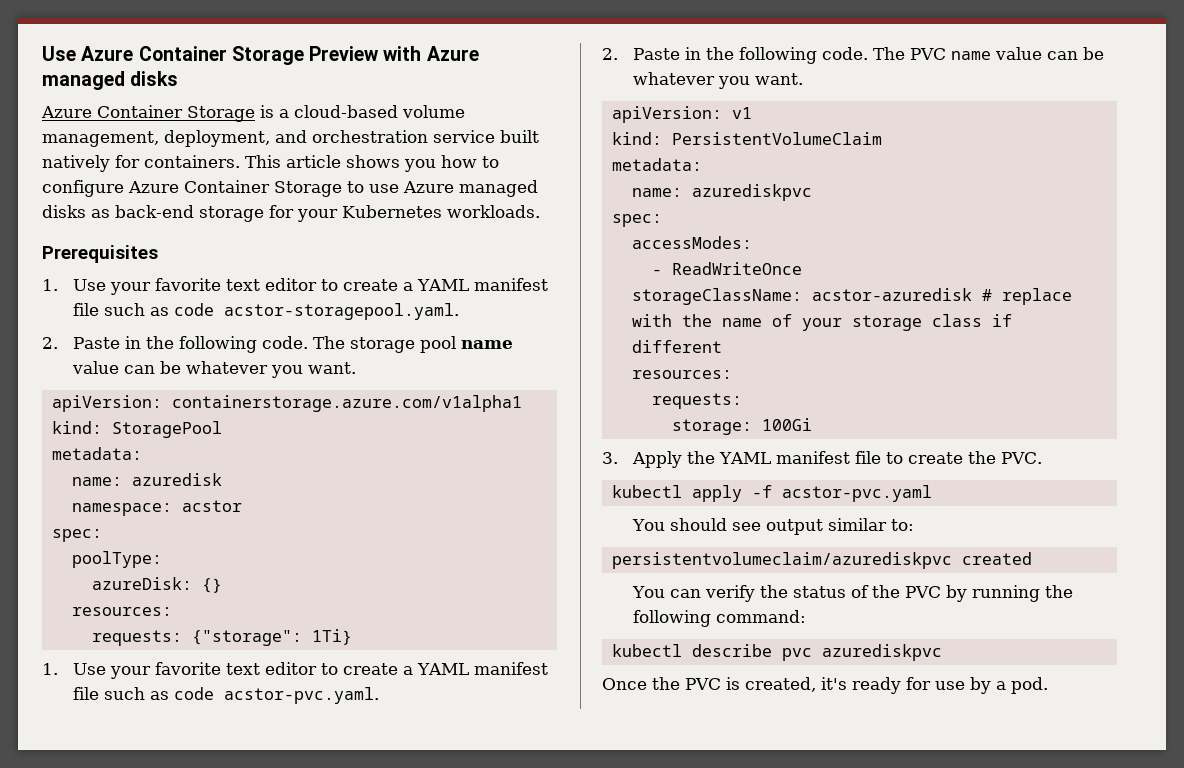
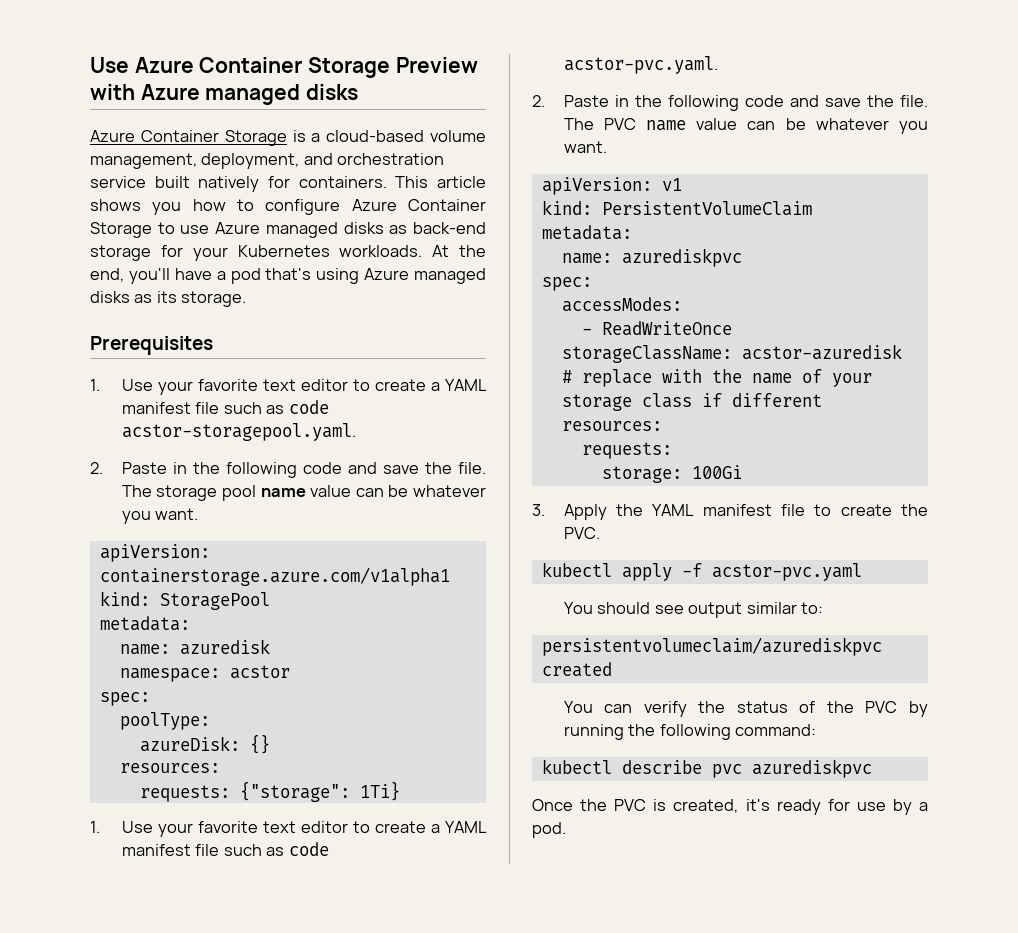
+ At the end, you'll have a pod that's using Azure managed disks as its storage.
  1. Use your favorite text editor to create a YAML manifest file such as code acstor-storagepool.yaml.
- 2. Paste in the following code.
+ 2. Paste in the following code and save the file.
  1. Use your favorite text editor to create a YAML manifest file such as code acstor-pvc.yaml.
- 2. Paste in the following code.
+ 2. Paste in the following code and save the file.

